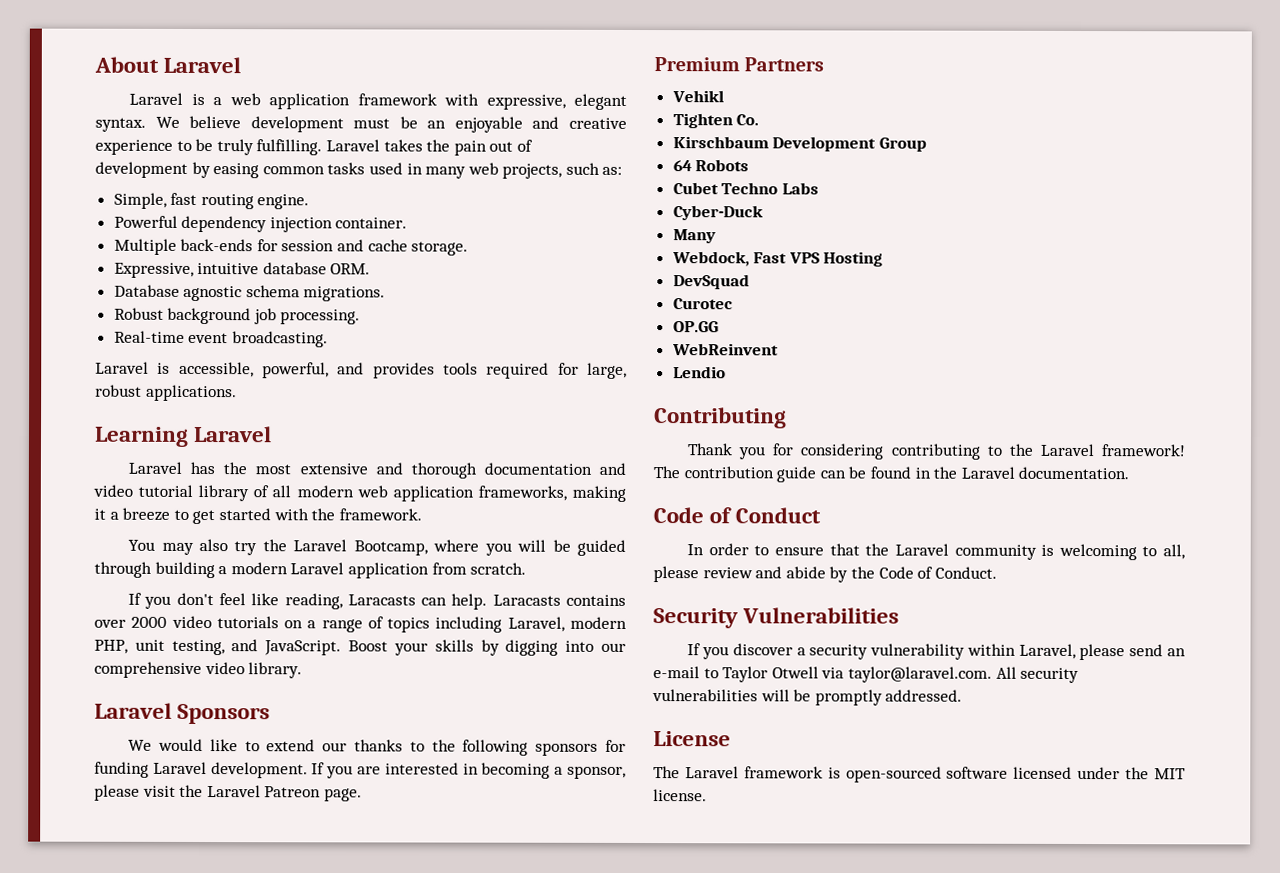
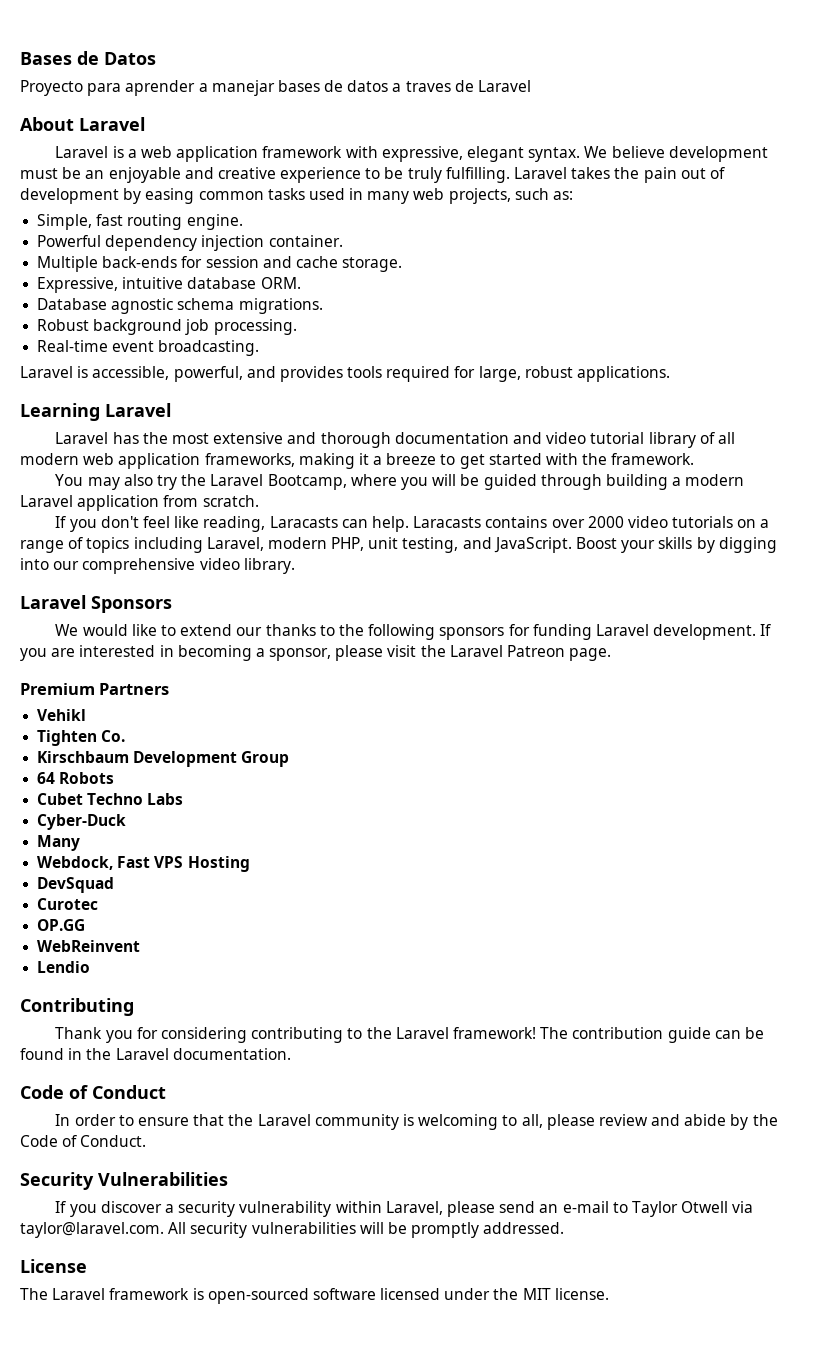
+ Bases de Datos
+ Proyecto para aprender a manejar bases de datos a traves de Laravel

